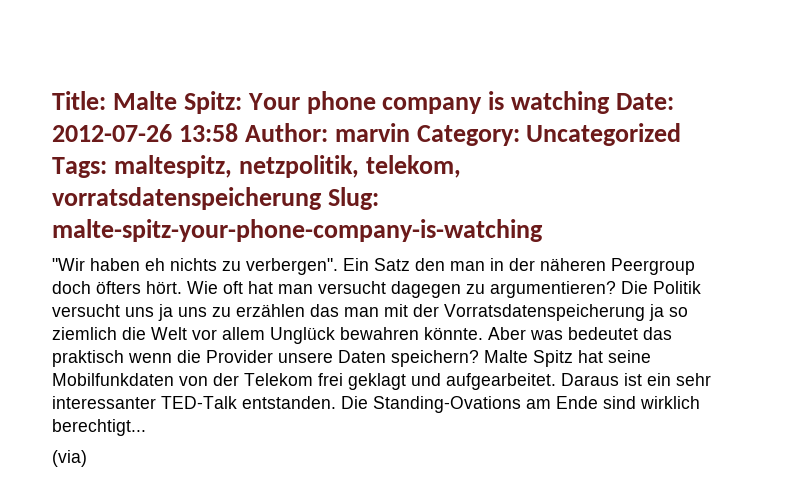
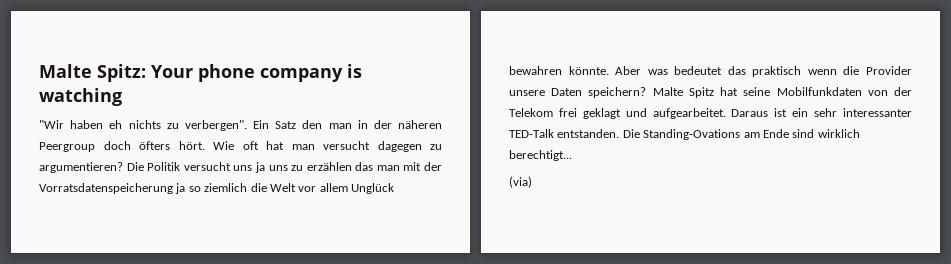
- Title: Malte Spitz: Your phone company is watching Date: 2012-07-26 13:58 Author: marvin Category: Uncategorized Tags: maltespitz, netzpolitik, telekom, vorratsdatenspeicherung Slug: malte-spitz-your-phone-company-is-watching
+ Malte Spitz: Your phone company is watching

